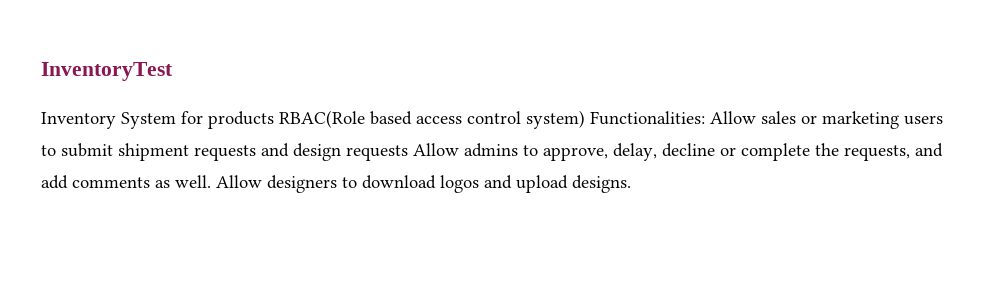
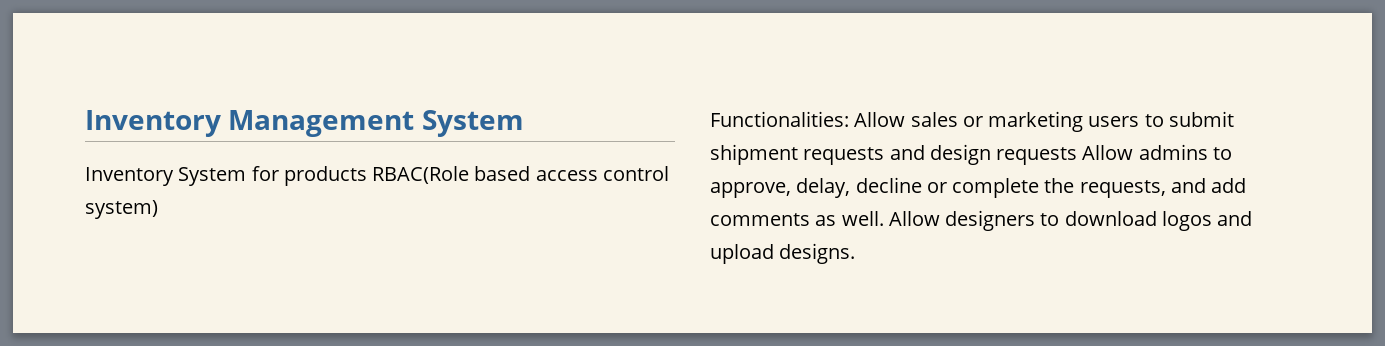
- InventoryTest
+ Inventory Management System
- Inventory System for products RBAC(Role based access control system) Functionalities: Allow sales or marketing users to submit shipment requests and design requests Allow admins to approve, delay, decline or complete the requests, and add comments as well.
+ Inventory System for products RBAC(Role based access control system)
+ Functionalities: Allow sales or marketing users to submit shipment requests and design requests Allow admins to approve, delay, decline or complete the requests, and add comments as well.

